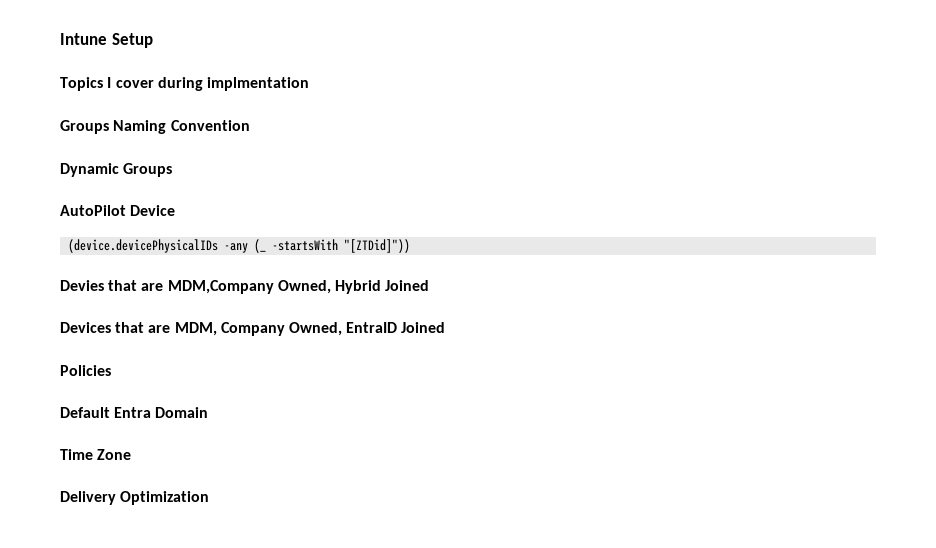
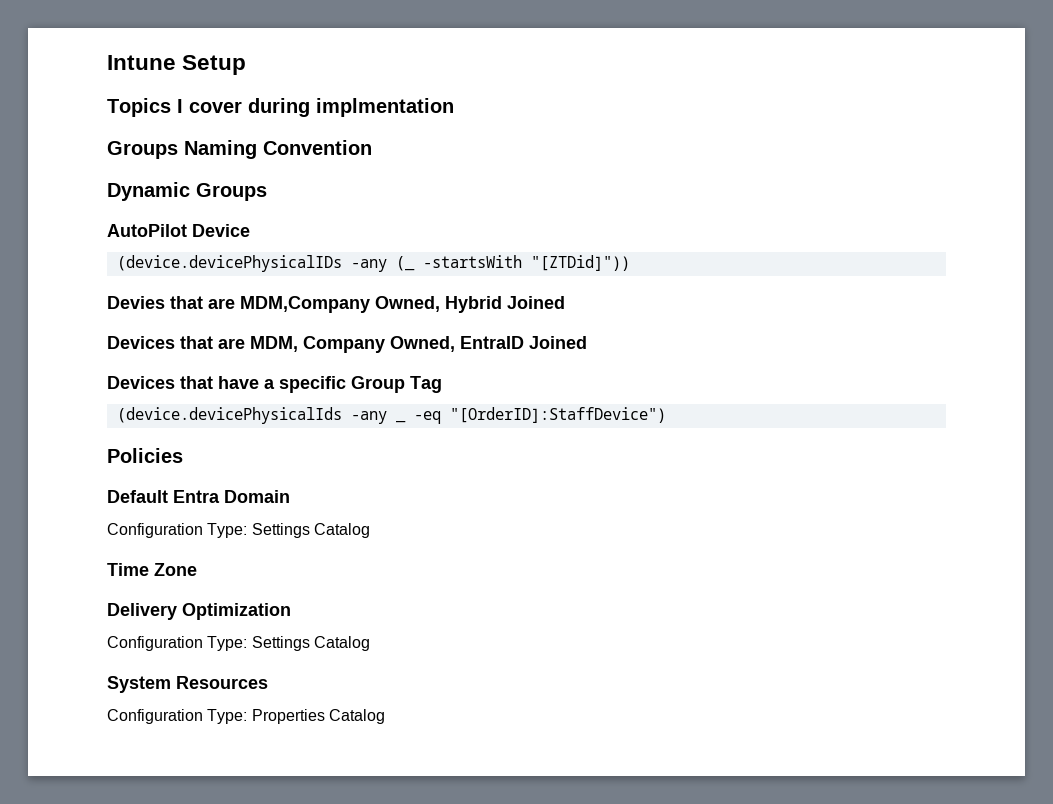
+ Devices that have a specific Group Tag
+ (device.devicePhysicalIds -any _ -eq "[OrderID]:StaffDevice")
  Default Entra Domain
+ Configuration Type: Settings Catalog
  Delivery Optimization
+ Configuration Type: Settings Catalog
+ System Resources
+ Configuration Type: Properties Catalog

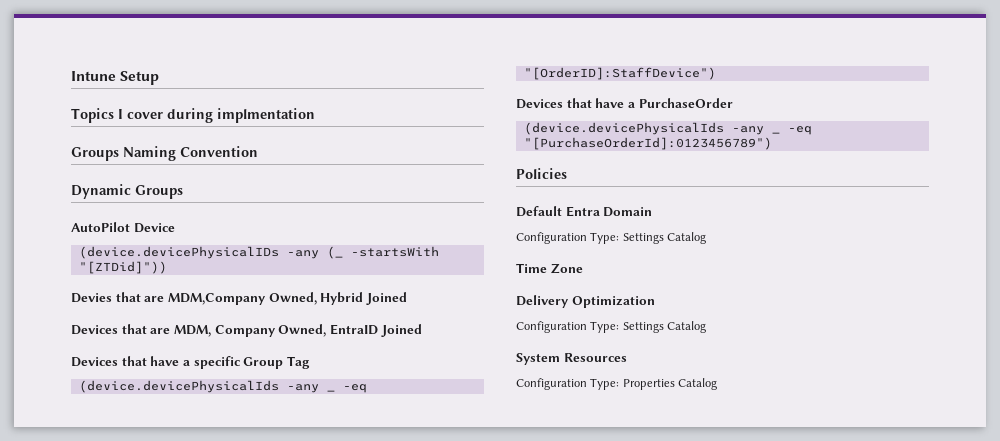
+ Devices that have a PurchaseOrder
+ (device.devicePhysicalIds -any _ -eq "[PurchaseOrderId]:0123456789")

